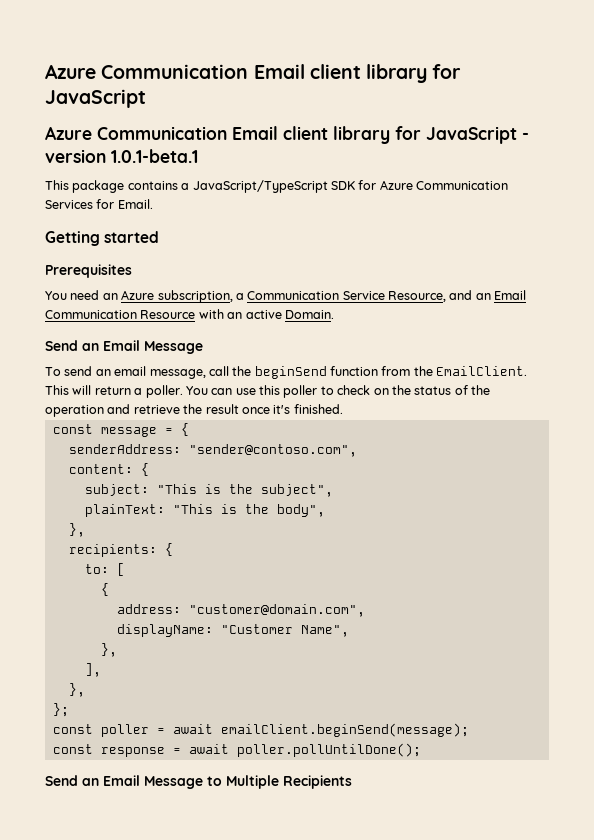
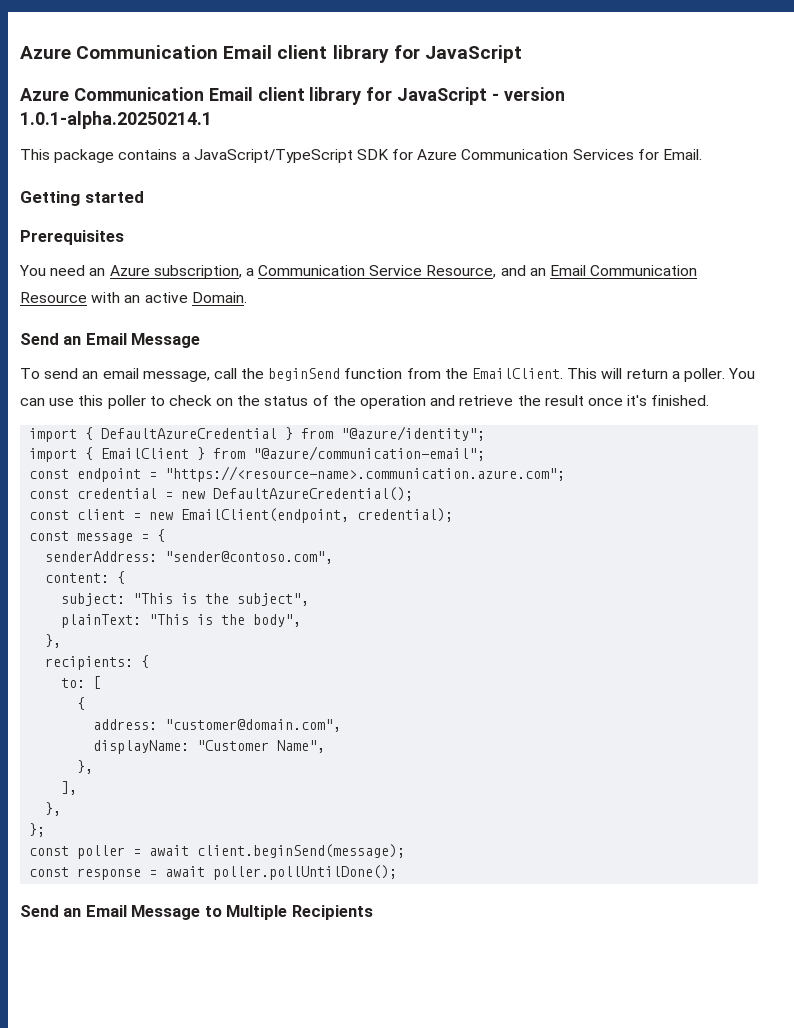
- Azure Communication Email client library for JavaScript - version 1.0.1-beta.1
+ Azure Communication Email client library for JavaScript - version 1.0.1-alpha.20250214.1
+ import { DefaultAzureCredential } from "@azure/identity";
+ import { EmailClient } from "@azure/communication-email";
+ const endpoint = "https://<resource-name>.communication.azure.com";
+ const credential = new DefaultAzureCredential();
+ const client = new EmailClient(endpoint, credential);
- const poller = await emailClient.beginSend(message);
+ const poller = await client.beginSend(message);

